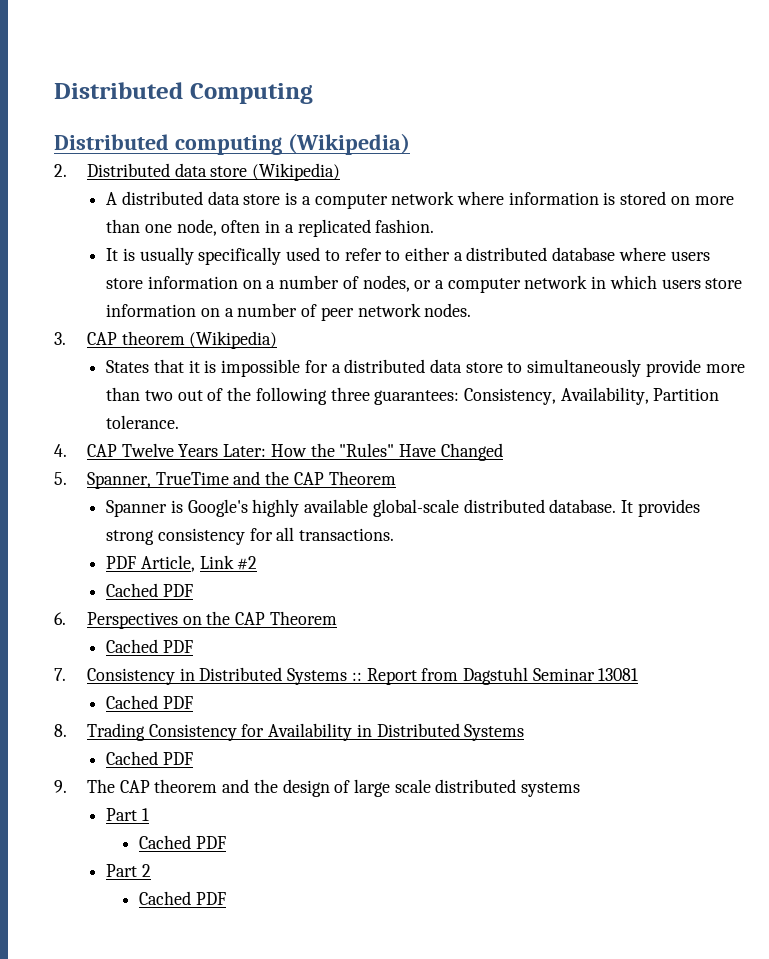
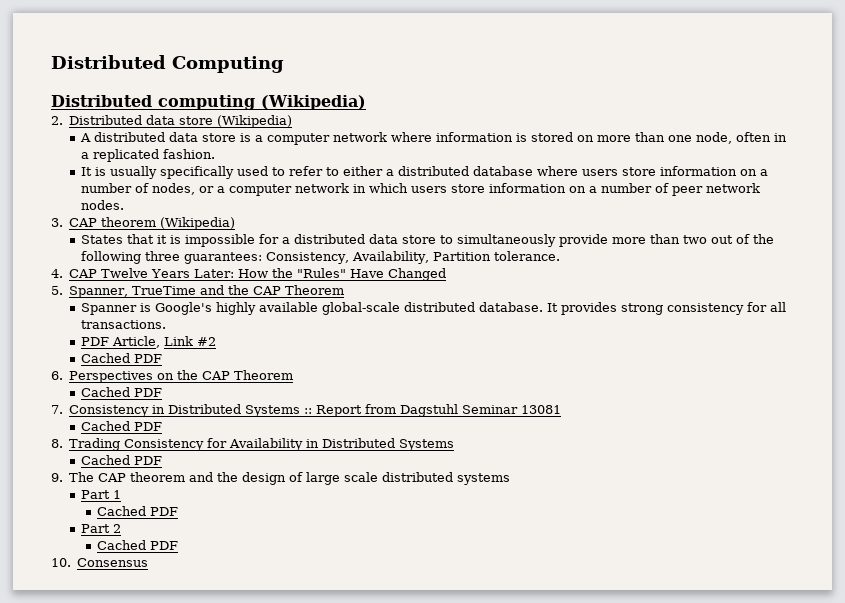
+ 10. Consensus

